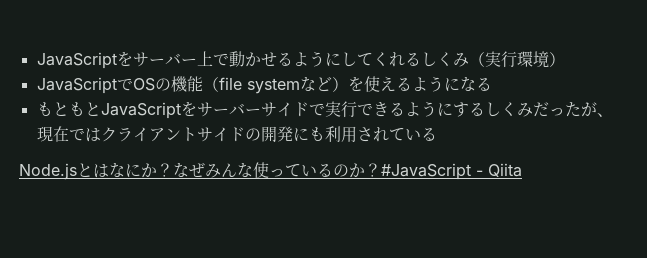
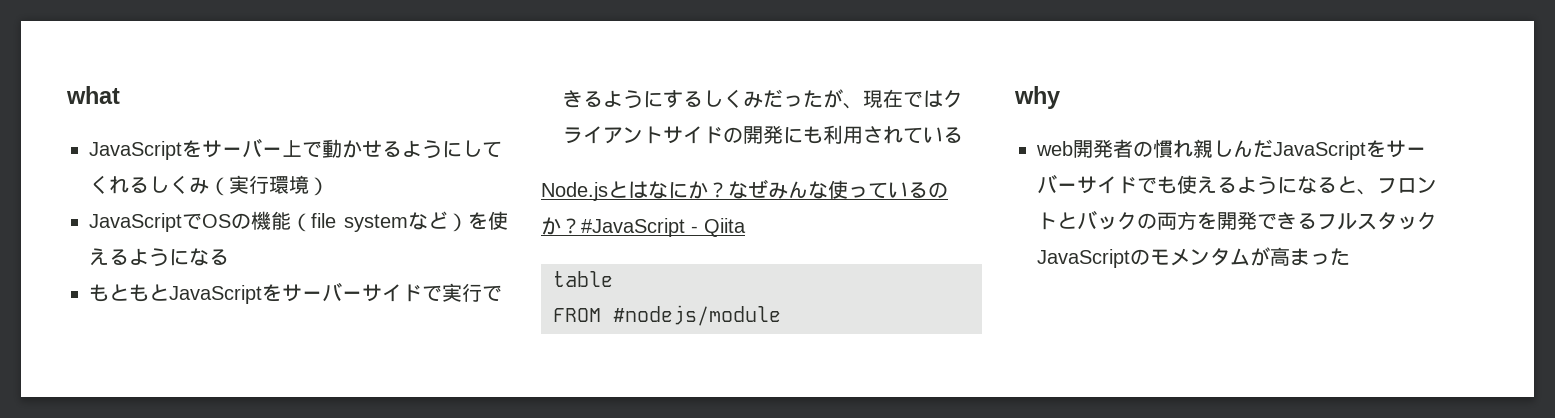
+ what
+ table
+ FROM #nodejs/module
+ why
+ web開発者の慣れ親しんだJavaScriptをサーバーサイドでも使えるようになると、フロントとバックの両方を開発できるフルスタックJavaScriptのモメンタムが高まった

